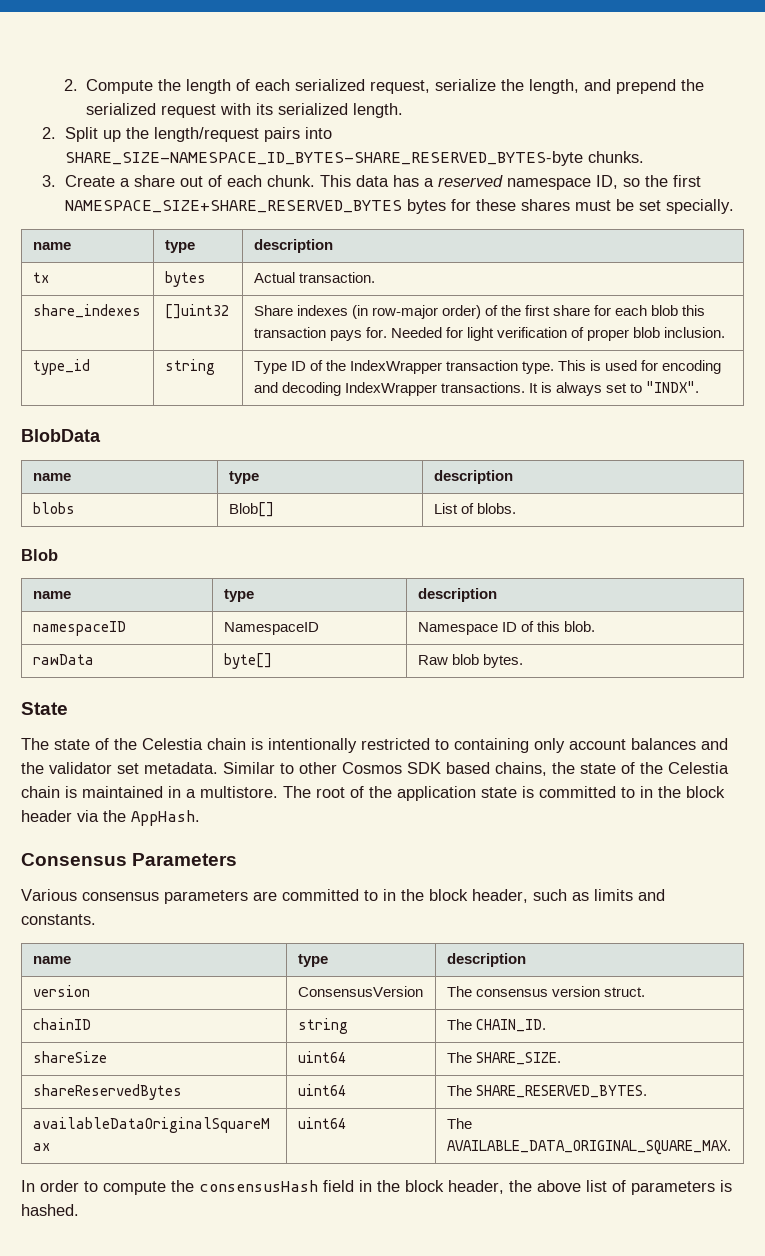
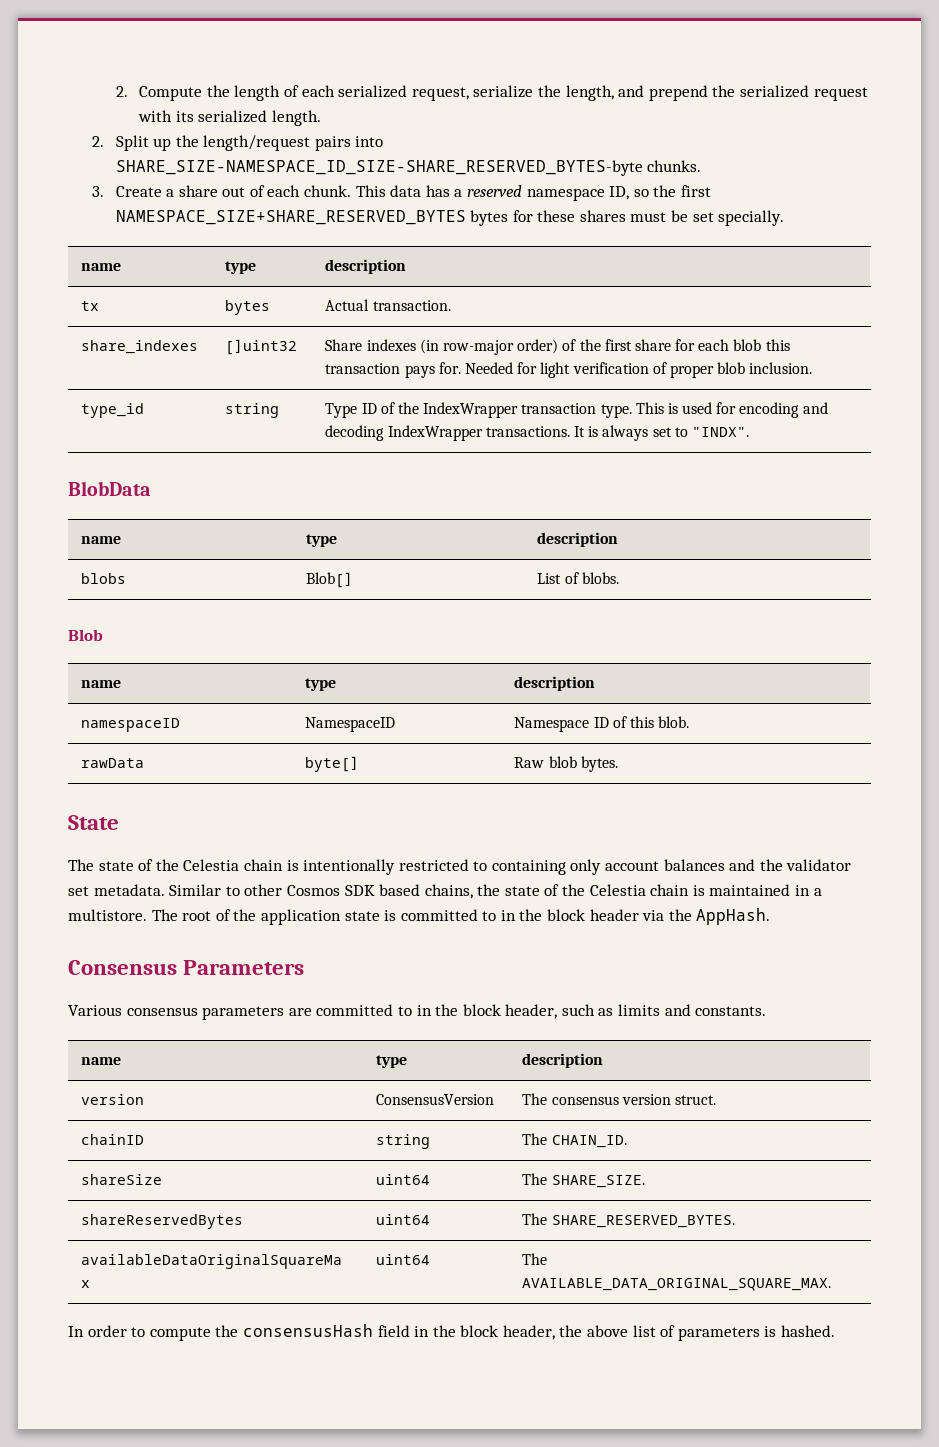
- 2. Split up the length/request pairs into SHARE_SIZE-NAMESPACE_ID_BYTES-SHARE_RESERVED_BYTES-byte chunks.
+ 2. Split up the length/request pairs into SHARE_SIZE-NAMESPACE_ID_SIZE-SHARE_RESERVED_BYTES-byte chunks.

